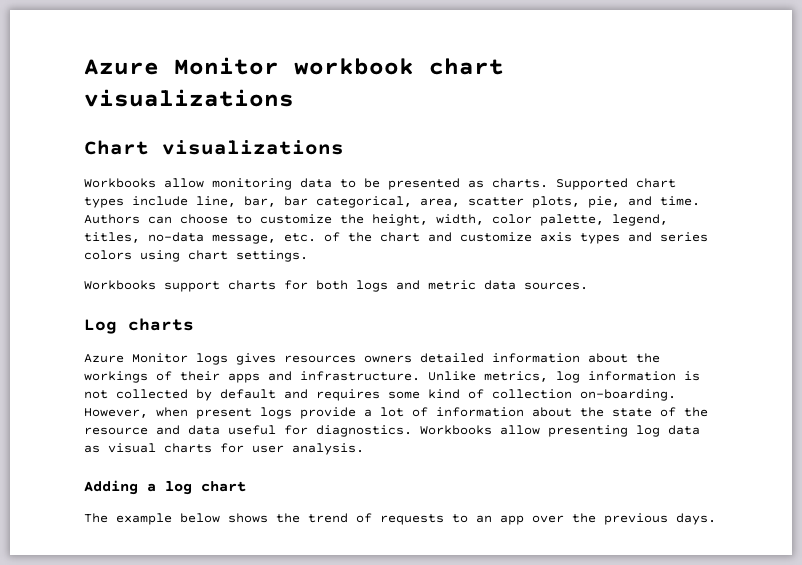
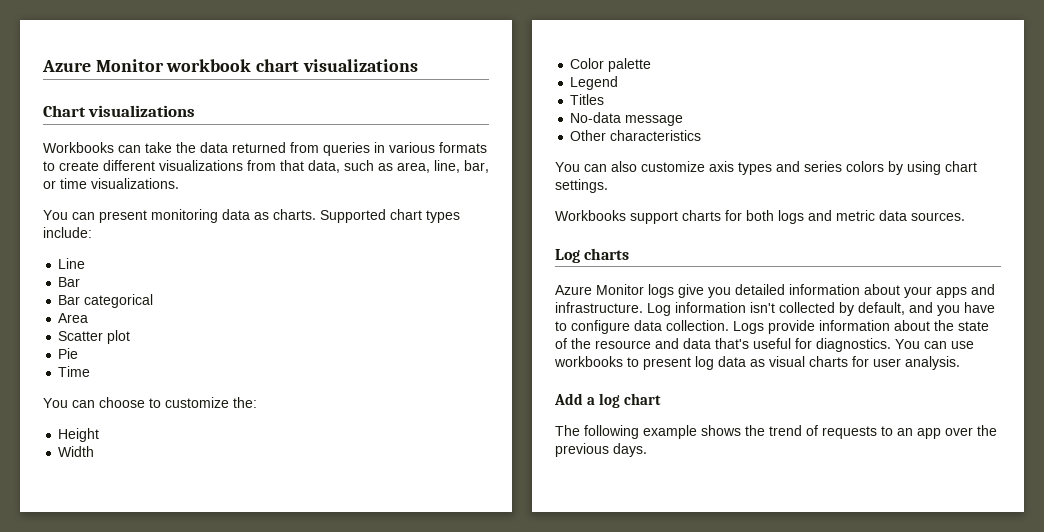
- Workbooks allow monitoring data to be presented as charts.
+ Workbooks can take the data returned from queries in various formats to create different visualizations from that data, such as area, line, bar, or time visualizations.
+ You can present monitoring data as charts.
- Supported chart types include line, bar, bar categorical, area, scatter plots, pie, and time. Authors can choose to customize the height, width, color palette, legend, titles, no-data message, etc. of the chart and customize axis types and series colors using chart settings.
+ Supported chart types include:
+ Line
+ Bar
+ Bar categorical
+ Area
+ Scatter plot
+ Pie
+ Time
+ You can choose to customize the:
+ Height
+ Width
+ Color palette
+ Legend
+ Titles
+ No-data message
+ Other characteristics
+ You can also customize axis types and series colors by using chart settings.
- Azure Monitor logs gives resources owners detailed information about the workings of their apps and infrastructure. Unlike metrics, log information is not collected by default and requires some kind of collection on-boarding. However, when present logs provide a lot of information about the state of the resource and data useful for diagnostics.
+ Azure Monitor logs give you detailed information about your apps and infrastructure. Log information isn't collected by default, and you have to configure data collection. Logs provide information about the state of the resource and data that's useful for diagnostics.
- Workbooks allow presenting log data as visual charts for user analysis.
+ You can use workbooks to present log data as visual charts for user analysis.
- Adding a log chart
+ Add a log chart
- The example below shows the trend of requests to an app over the previous days.
+ The following example shows the trend of requests to an app over the previous days.

